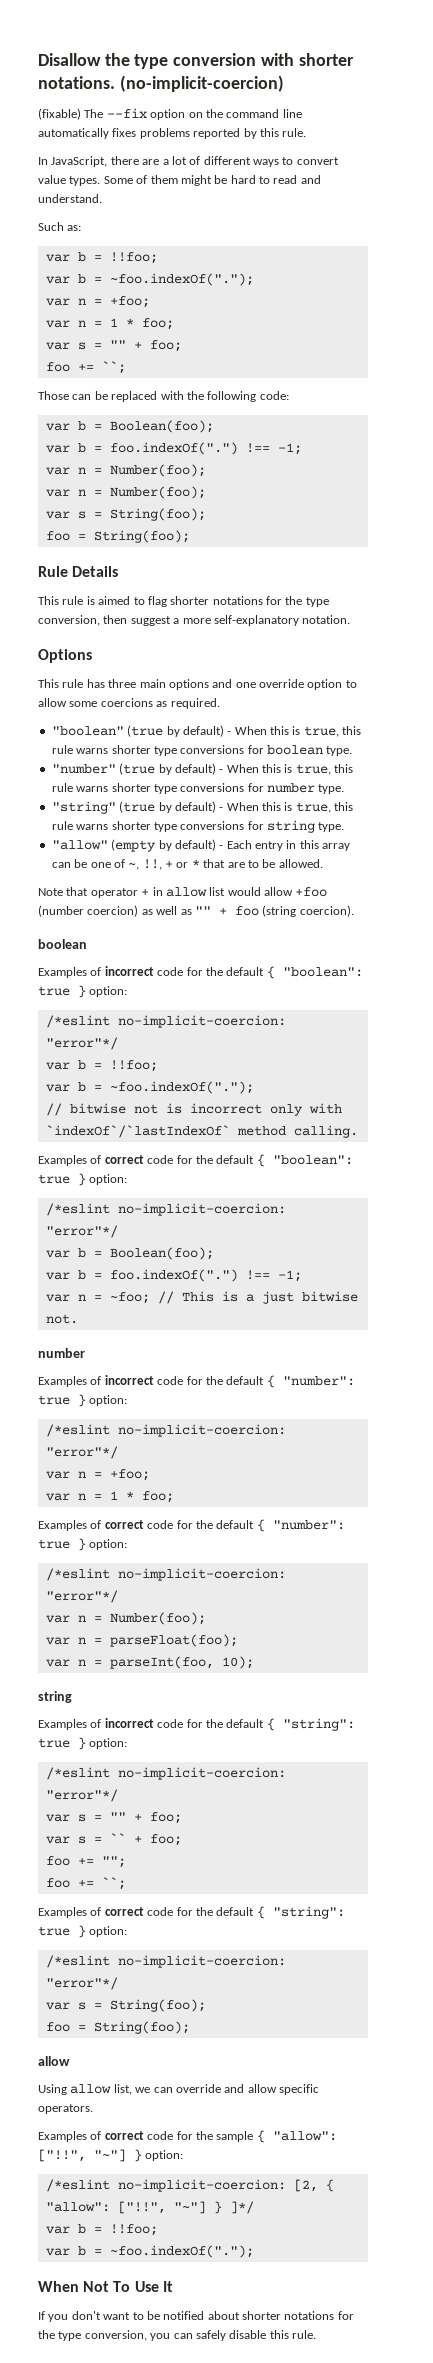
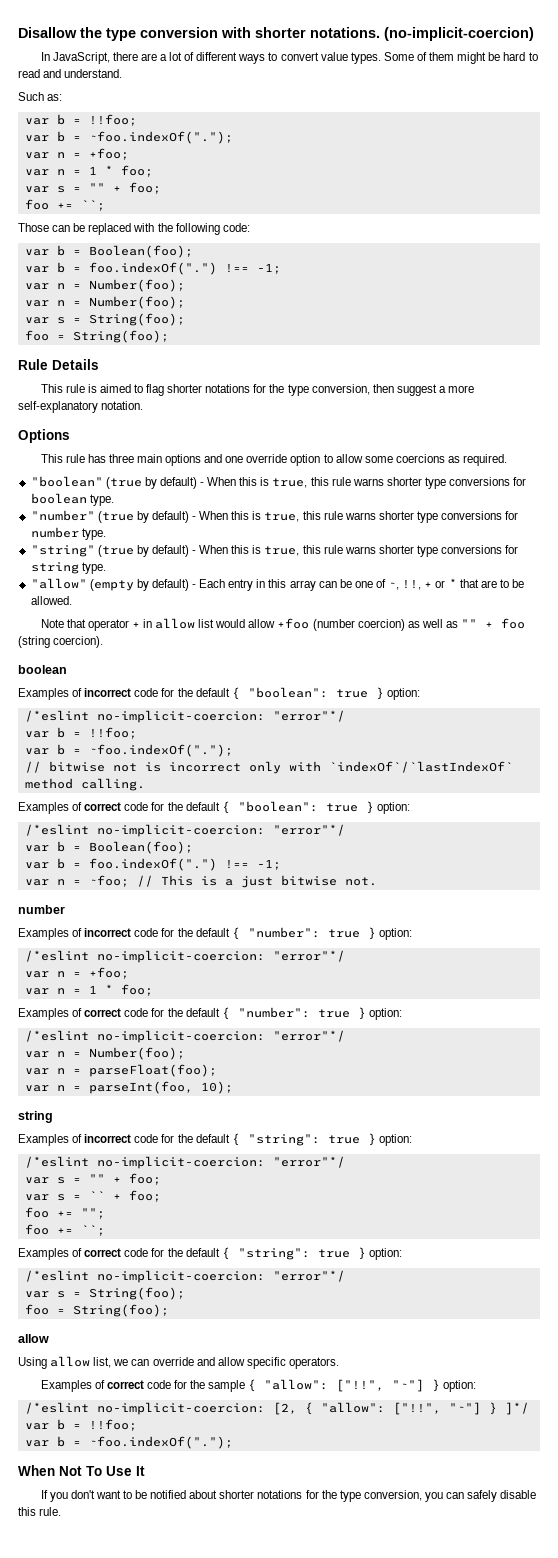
- (fixable) The --fix option on the command line automatically fixes problems reported by this rule.

